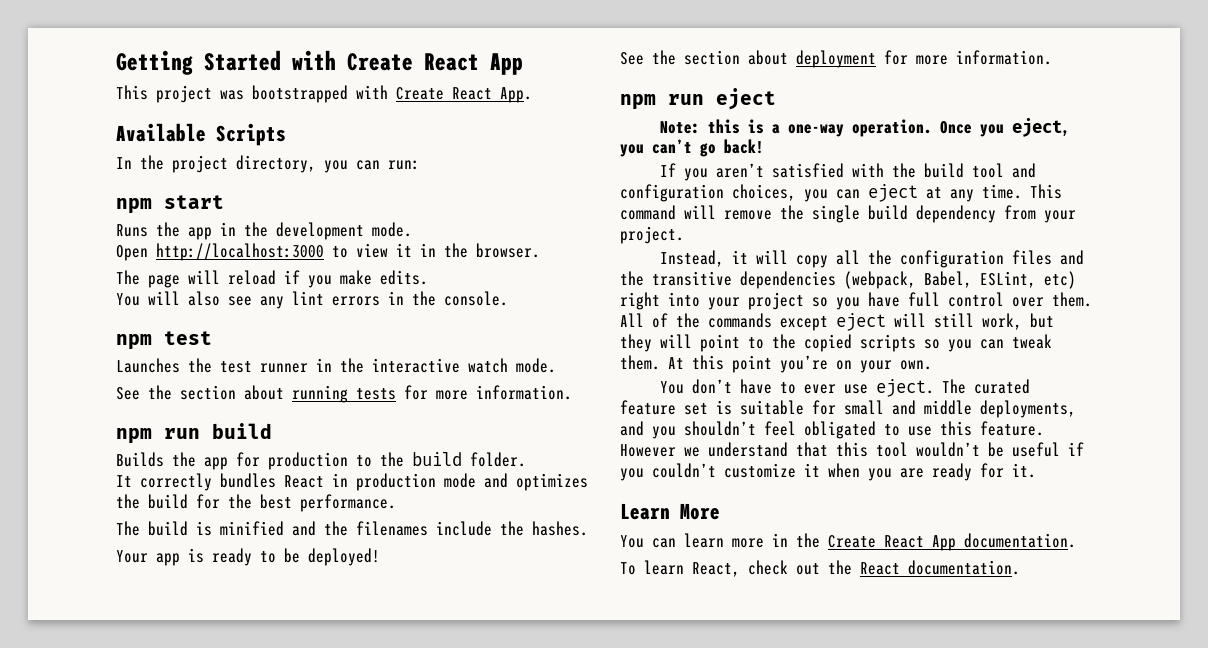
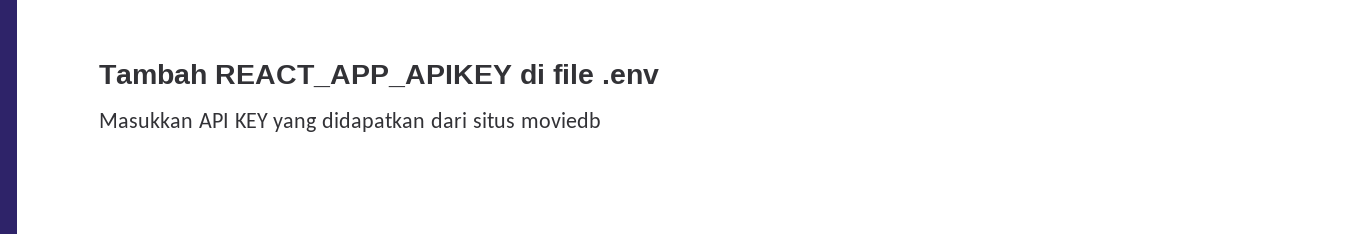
- Getting Started with Create React App
- This project was bootstrapped with Create React App.
- Available Scripts
- In the project directory, you can run:
- npm start
- Runs the app in the development mode.
- Open http://localhost:3000 to view it in the browser.
- The page will reload if you make edits.
- You will also see any lint errors in the console.
- npm test
- Launches the test runner in the interactive watch mode.
- See the section about running tests for more information.
- npm run build
- Builds the app for production to the build folder.
- It correctly bundles React in production mode and optimizes the build for the best performance.
- The build is minified and the filenames include the hashes.
- Your app is ready to be deployed!
- See the section about deployment for more information.
- npm run eject
- Note: this is a one-way operation. Once you eject, you can’t go back!
- If you aren’t satisfied with the build tool and configuration choices, you can eject at any time. This command will remove the single build dependency from your project.
- Instead, it will copy all the configuration files and the transitive dependencies (webpack, Babel, ESLint, etc) right into your project so you have full control over them. All of the commands except eject will still work, but they will point to the copied scripts so you can tweak them. At this point you’re on your own.
- You don’t have to ever use eject. The curated feature set is suitable for small and middle deployments, and you shouldn’t feel obligated to use this feature. However we understand that this tool wouldn’t be useful if you couldn’t customize it when you are ready for it.
- Learn More
- You can learn more in the Create React App documentation.
- To learn React, check out the React documentation.
+ Tambah REACT_APP_APIKEY di file .env
+ Masukkan API KEY yang didapatkan dari situs moviedb

